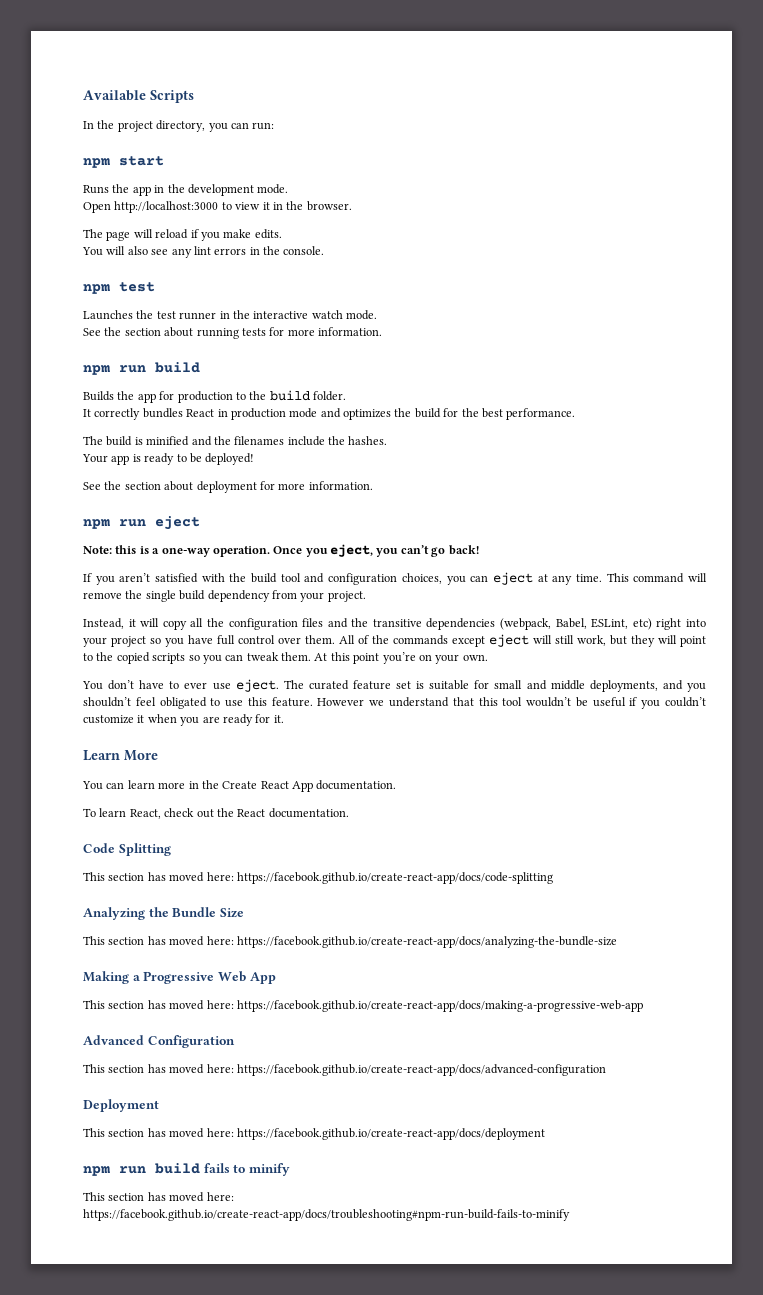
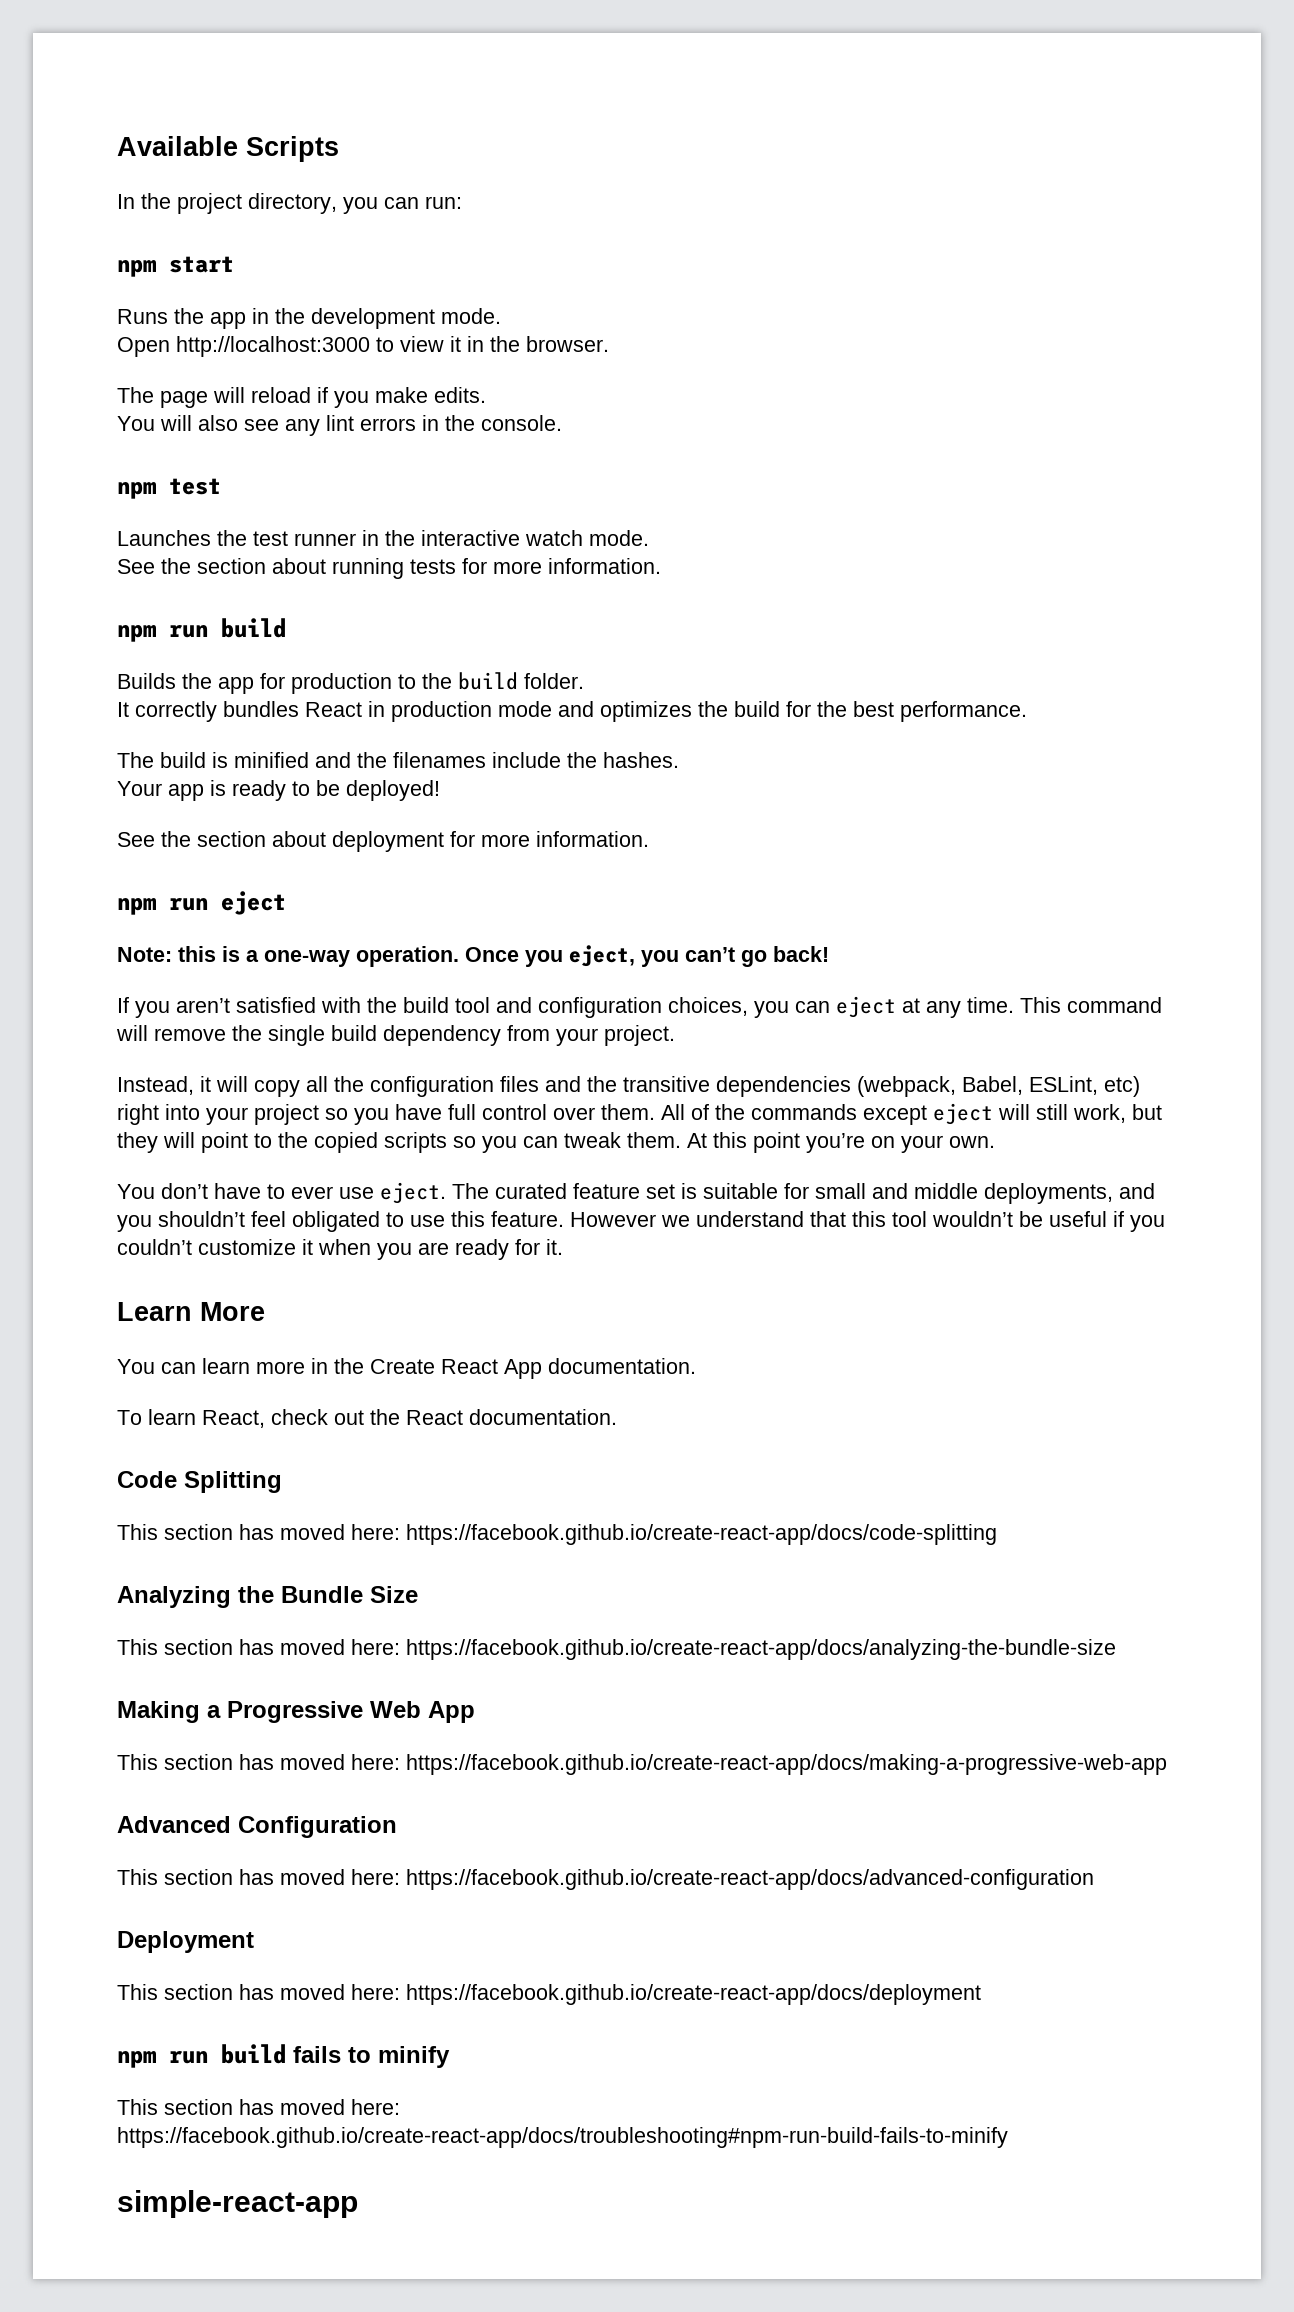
+ simple-react-app

